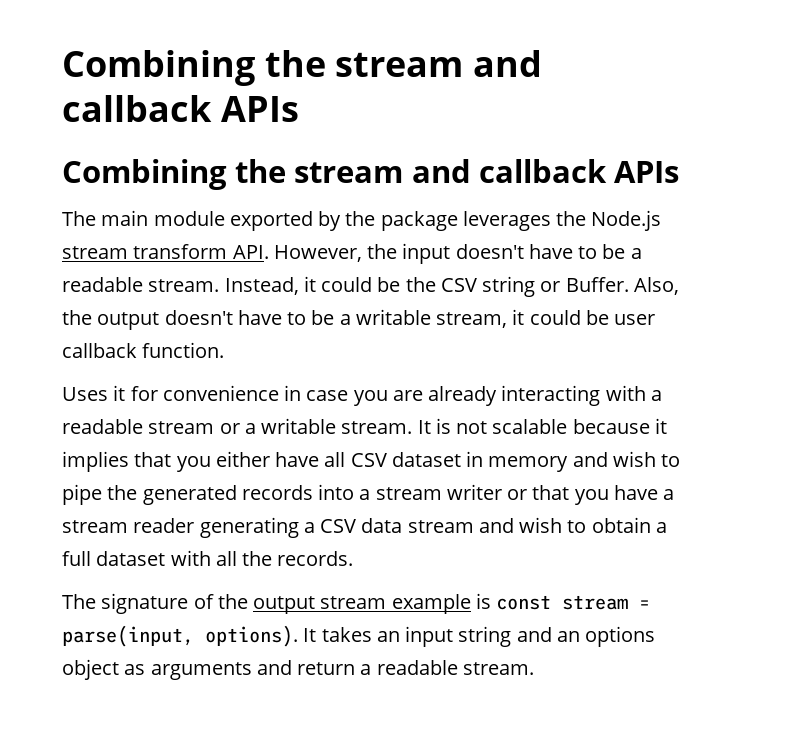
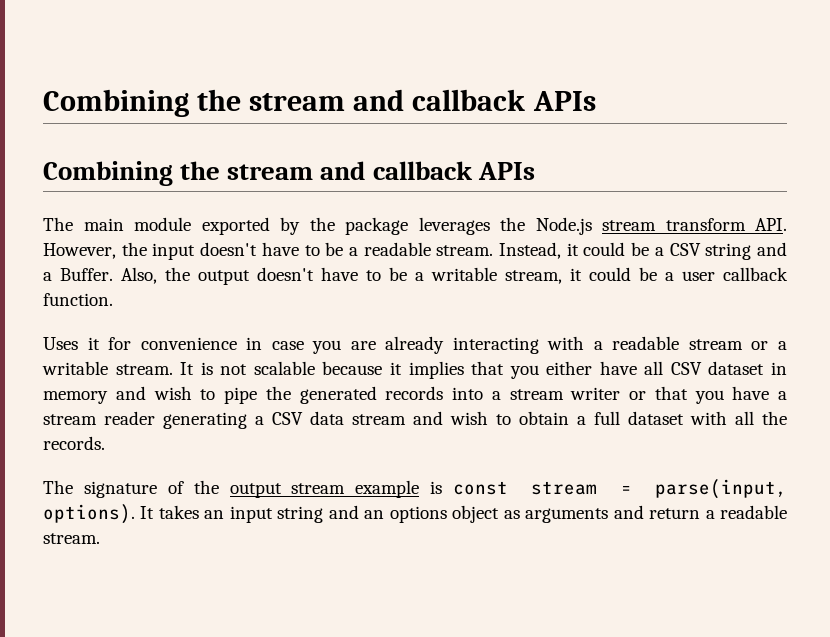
- Instead, it could be the CSV string or Buffer.
+ Instead, it could be a CSV string and a Buffer.
- Also, the output doesn't have to be a writable stream, it could be user callback function.
+ Also, the output doesn't have to be a writable stream, it could be a user callback function.

